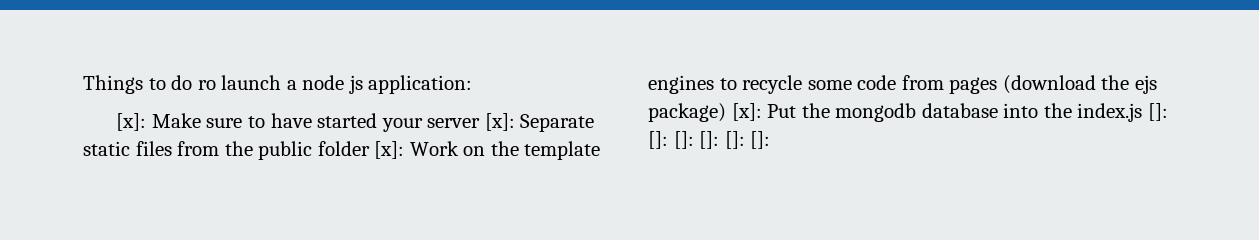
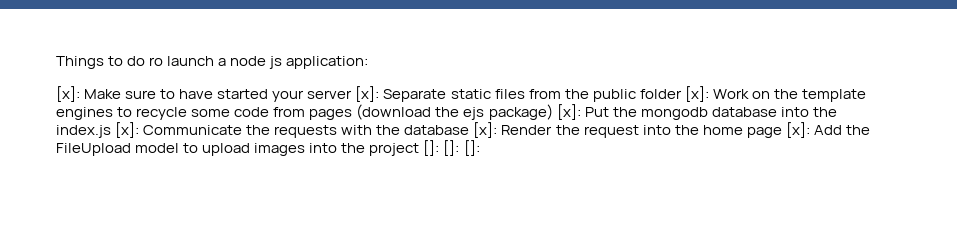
- [x]: Make sure to have started your server [x]: Separate static files from the public folder [x]: Work on the template engines to recycle some code from pages (download the ejs package) [x]: Put the mongodb database into the index.js []: []: []: []: []: []:
+ [x]: Make sure to have started your server [x]: Separate static files from the public folder [x]: Work on the template engines to recycle some code from pages (download the ejs package) [x]: Put the mongodb database into the index.js [x]: Communicate the requests with the database [x]: Render the request into the home page [x]: Add the FileUpload model to upload images into the project []: []: []:

